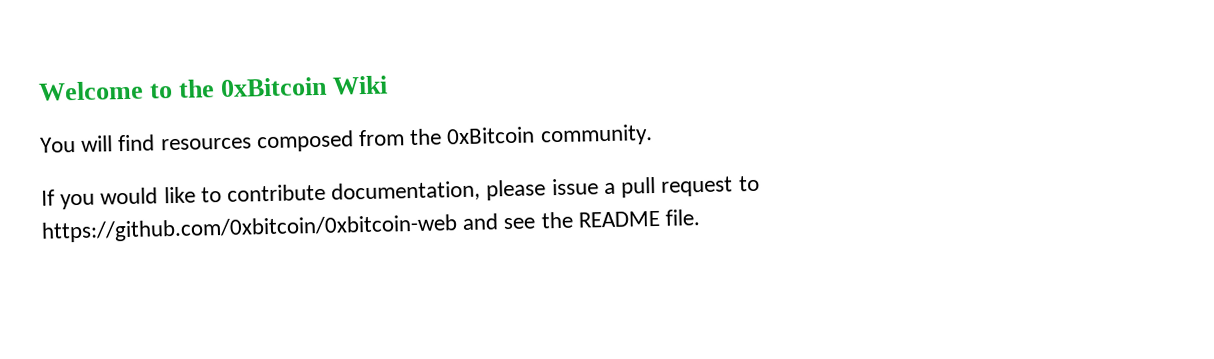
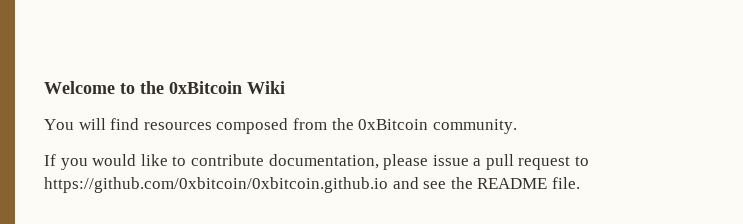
- If you would like to contribute documentation, please issue a pull request to https://github.com/0xbitcoin/0xbitcoin-web and see the README file.
+ If you would like to contribute documentation, please issue a pull request to https://github.com/0xbitcoin/0xbitcoin.github.io and see the README file.

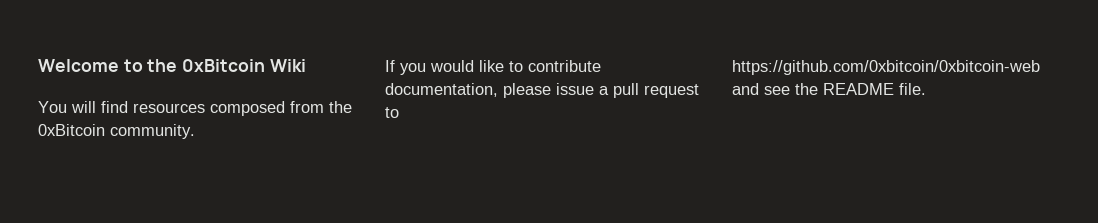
- If you would like to contribute documentation, please issue a pull request to https://github.com/0xbitcoin/0xbitcoin.github.io and see the README file.
+ If you would like to contribute documentation, please issue a pull request to https://github.com/0xbitcoin/0xbitcoin-web and see the README file.

